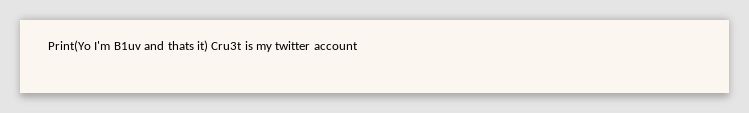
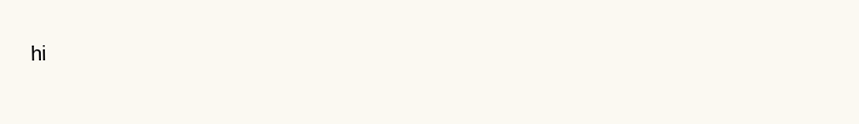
- Print(Yo I'm B1uv and thats it) Cru3t is my twitter account
+ hi

